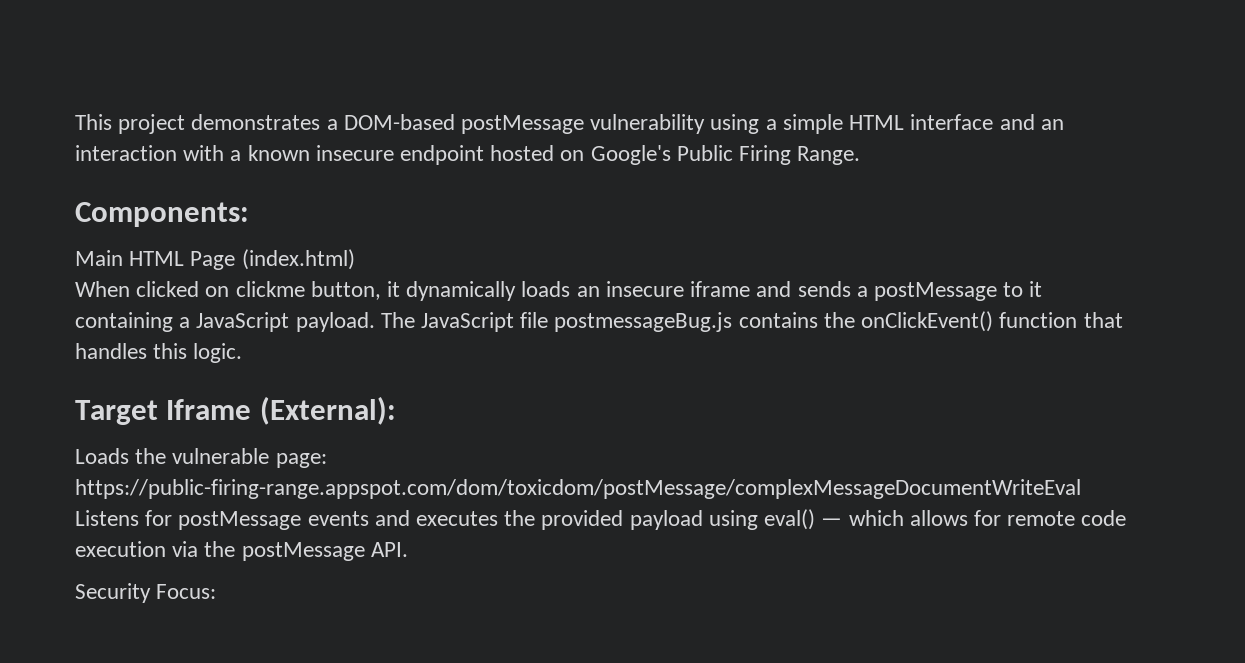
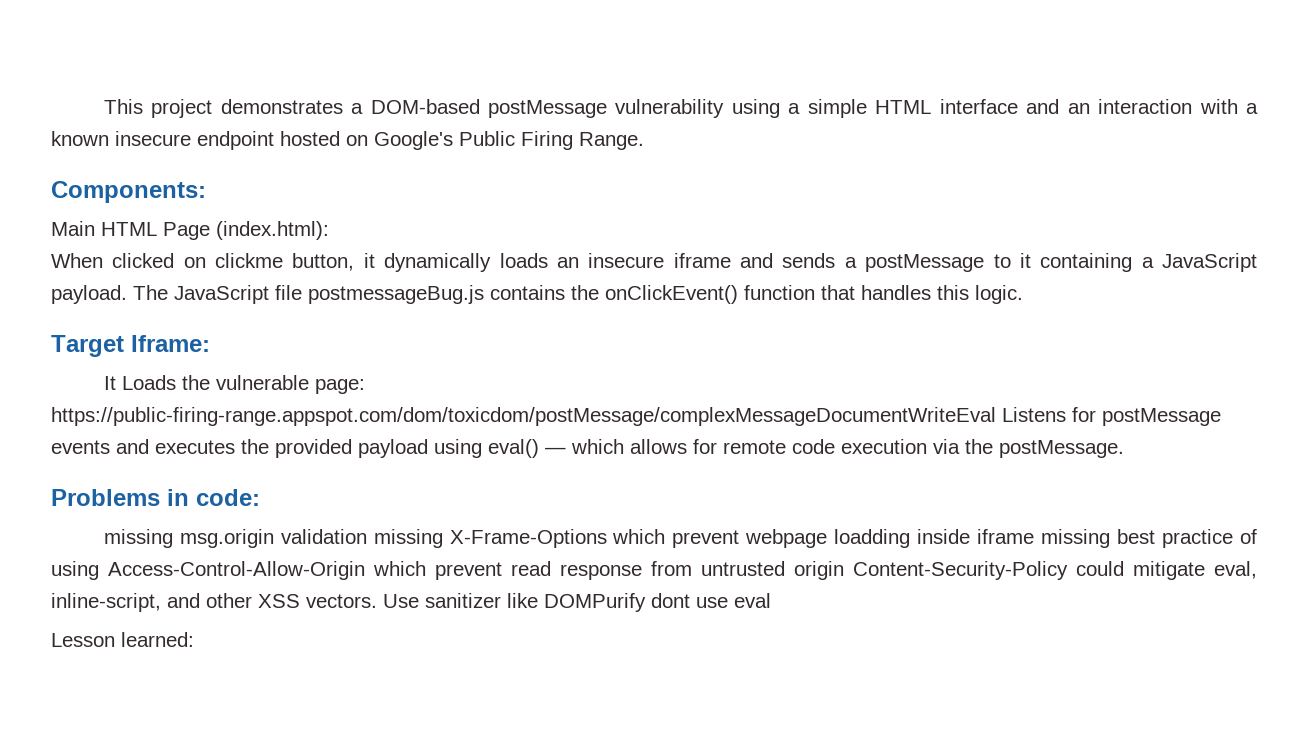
- Main HTML Page (index.html)
+ Main HTML Page (index.html):
- Target Iframe (External):
- Loads the vulnerable page: https://public-firing-range.appspot.com/dom/toxicdom/postMessage/complexMessageDocumentWriteEval Listens for postMessage events and executes the provided payload using eval() — which allows for remote code execution via the postMessage API.
- Security Focus:
+ Target Iframe:
+ It Loads the vulnerable page: https://public-firing-range.appspot.com/dom/toxicdom/postMessage/complexMessageDocumentWriteEval Listens for postMessage events and executes the provided payload using eval() — which allows for remote code execution via the postMessage.
+ Problems in code:
+ missing msg.origin validation missing X-Frame-Options which prevent webpage loadding inside iframe missing best practice of using Access-Control-Allow-Origin which prevent read response from untrusted origin Content-Security-Policy could mitigate eval, inline-script, and other XSS vectors. Use sanitizer like DOMPurify dont use eval
+ Lesson learned:

